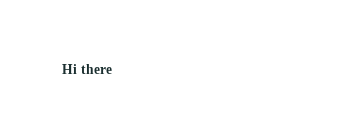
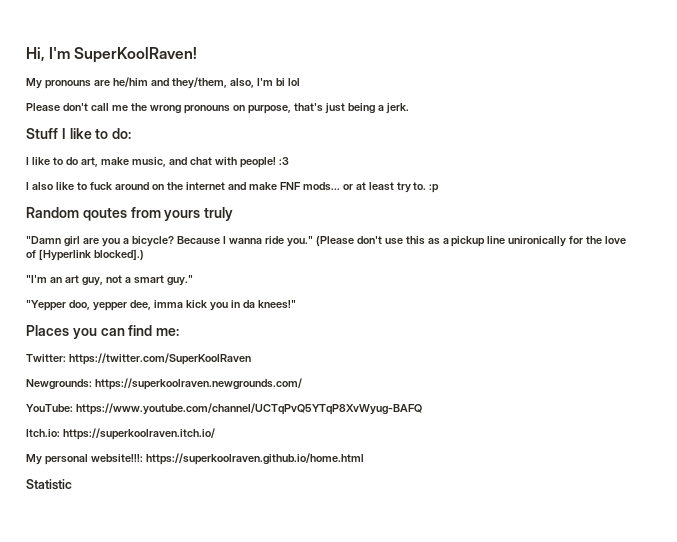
- Hi there
+ Hi, I'm SuperKoolRaven!
+ My pronouns are he/him and they/them, also, I'm bi lol
+ Please don't call me the wrong pronouns on purpose, that's just being a jerk.
+ Stuff I like to do:
+ I like to do art, make music, and chat with people! :3
+ I also like to fuck around on the internet and make FNF mods... or at least try to. :p
+ Random qoutes from yours truly
+ "Damn girl are you a bicycle? Because I wanna ride you." (Please don't use this as a pickup line unironically for the love of [Hyperlink blocked].)
+ "I'm an art guy, not a smart guy."
+ "Yepper doo, yepper dee, imma kick you in da knees!"
+ Places you can find me:
+ Twitter: https://twitter.com/SuperKoolRaven
+ Newgrounds: https://superkoolraven.newgrounds.com/
+ YouTube: https://www.youtube.com/channel/UCTqPvQ5YTqP8XvWyug-BAFQ
+ Itch.io: https://superkoolraven.itch.io/
+ My personal website!!!: https://superkoolraven.github.io/home.html
+ Statistic

